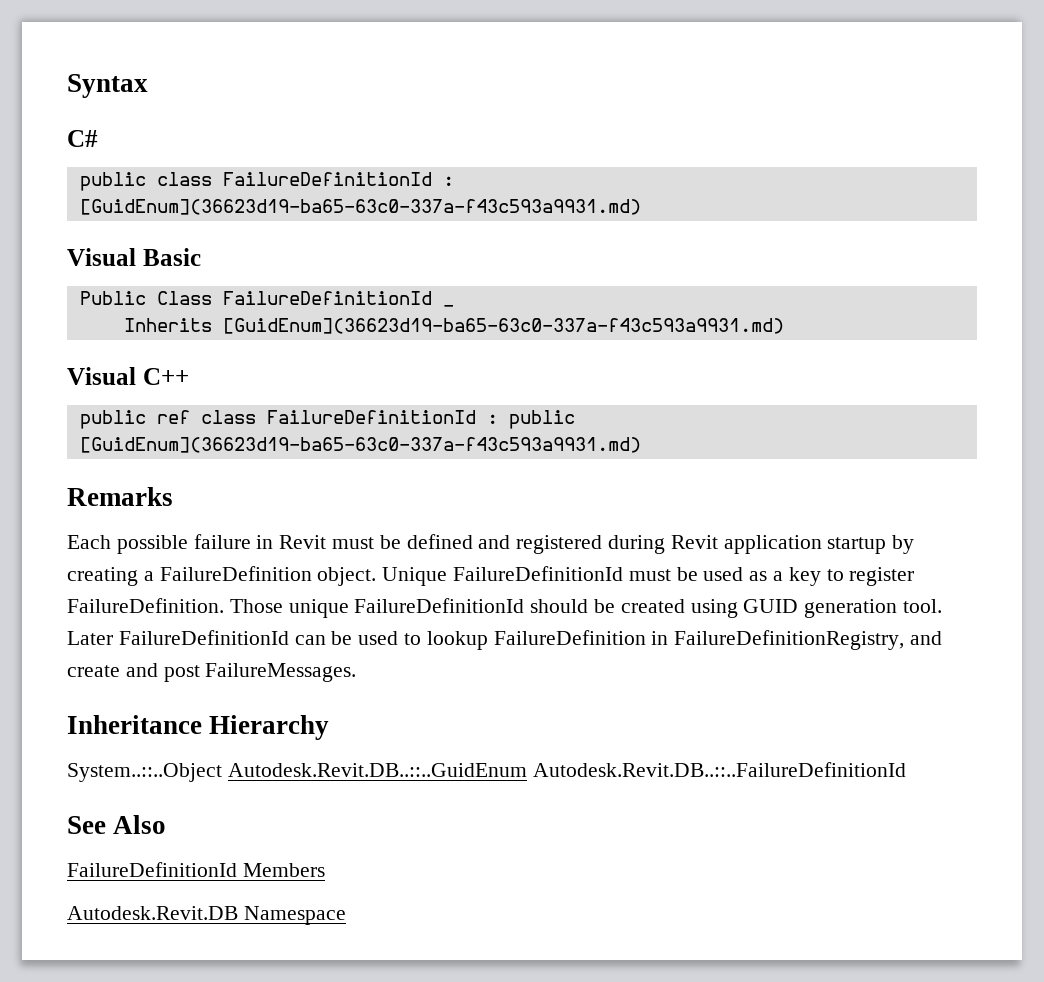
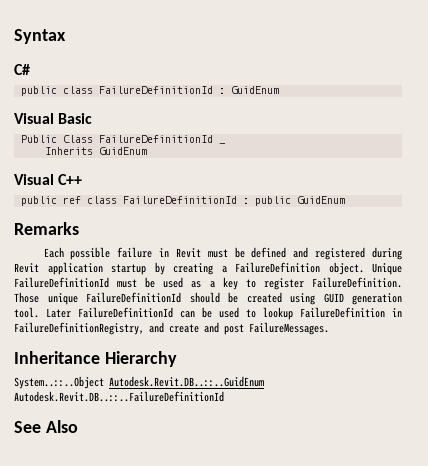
- public class FailureDefinitionId : [GuidEnum](36623d19-ba65-63c0-337a-f43c593a9931.md)
+ public class FailureDefinitionId : GuidEnum
- Inherits [GuidEnum](36623d19-ba65-63c0-337a-f43c593a9931.md)
+ Inherits GuidEnum
- public ref class FailureDefinitionId : public [GuidEnum](36623d19-ba65-63c0-337a-f43c593a9931.md)
+ public ref class FailureDefinitionId : public GuidEnum
- FailureDefinitionId Members
- Autodesk.Revit.DB Namespace

